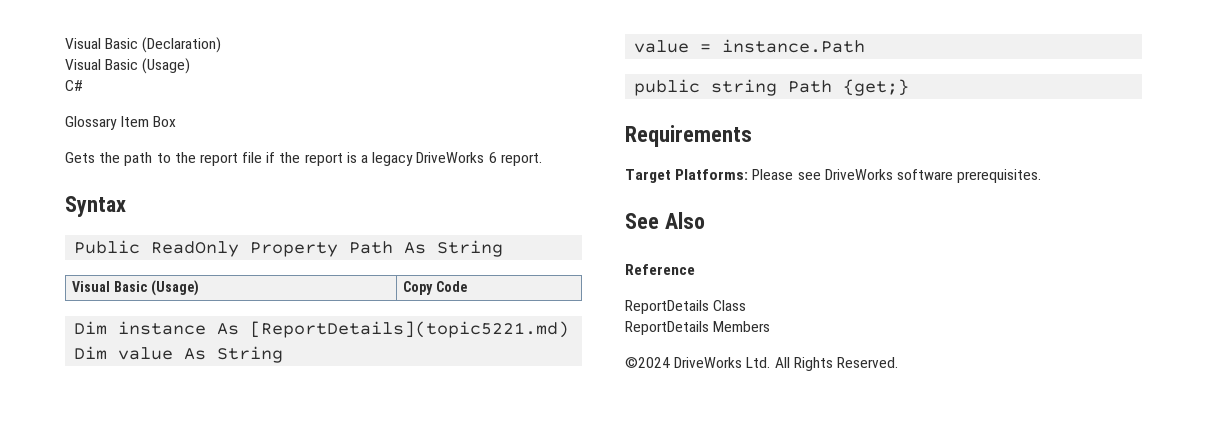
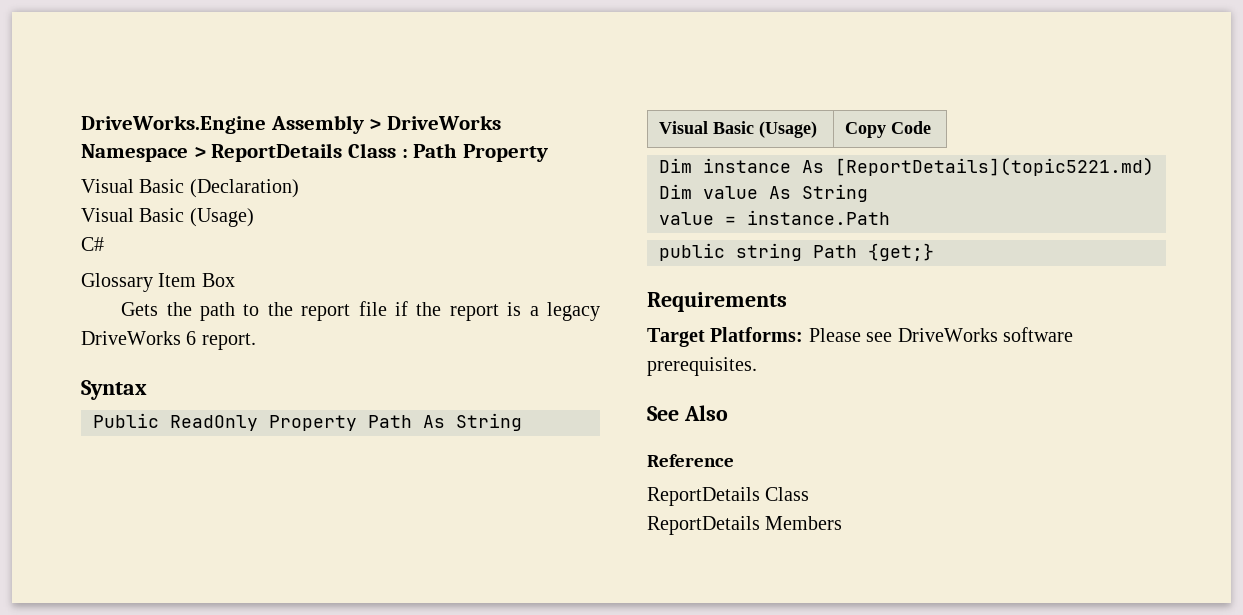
+ DriveWorks.Engine Assembly > DriveWorks Namespace > ReportDetails Class : Path Property
- ©2024 DriveWorks Ltd. All Rights Reserved.

